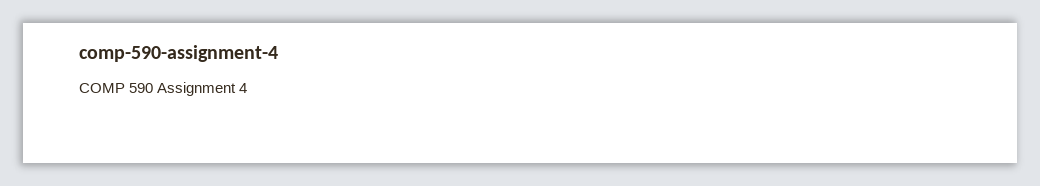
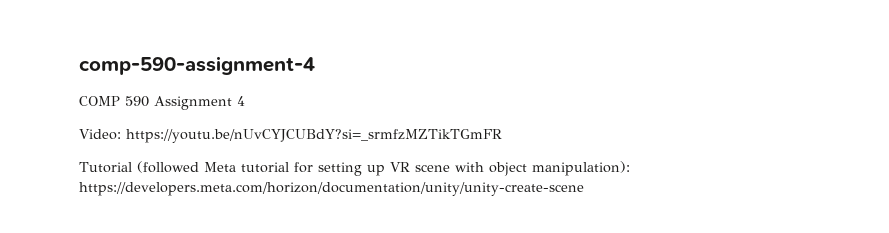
+ Video: https://youtu.be/nUvCYJCUBdY?si=_srmfzMZTikTGmFR
+ Tutorial (followed Meta tutorial for setting up VR scene with object manipulation): https://developers.meta.com/horizon/documentation/unity/unity-create-scene

